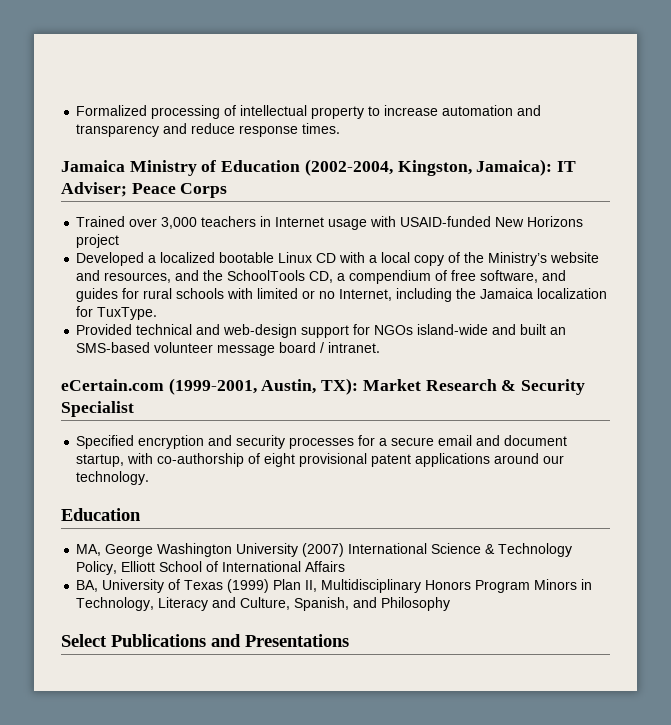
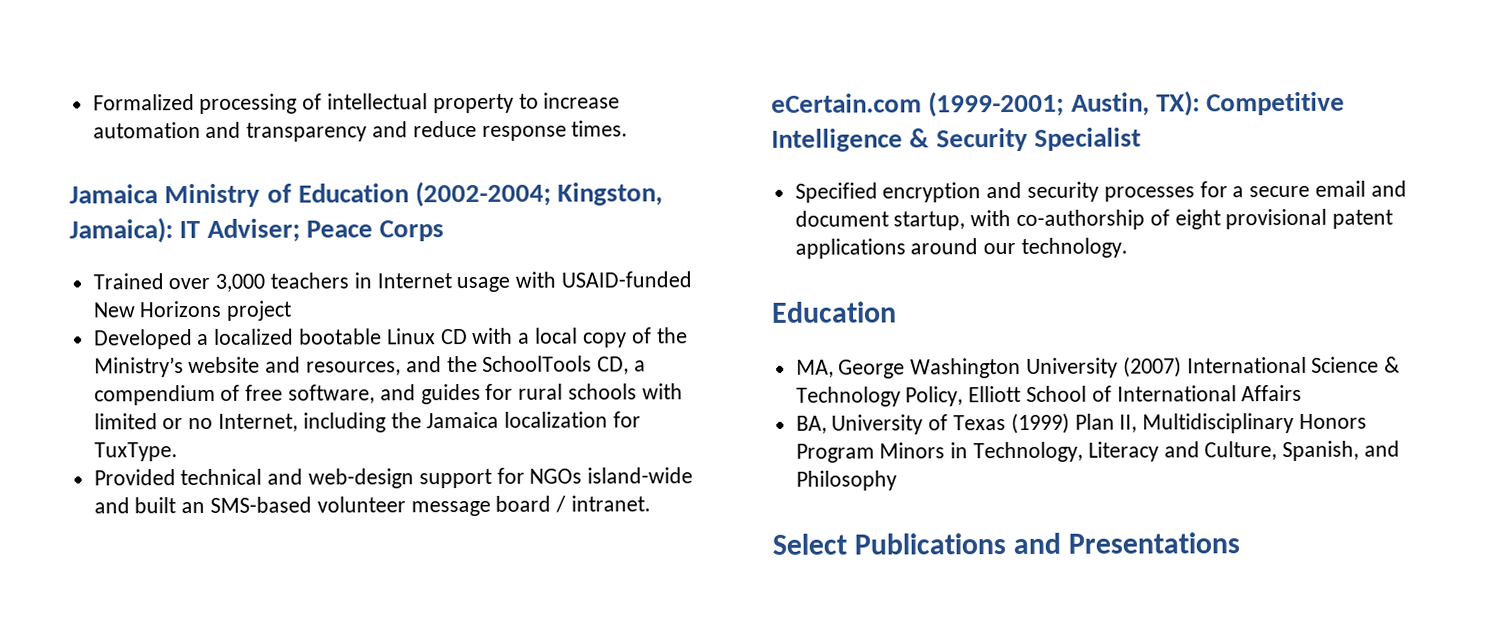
- Jamaica Ministry of Education (2002-2004, Kingston, Jamaica): IT Adviser; Peace Corps
+ Jamaica Ministry of Education (2002-2004; Kingston, Jamaica): IT Adviser; Peace Corps
- eCertain.com (1999-2001, Austin, TX): Market Research & Security Specialist
+ eCertain.com (1999-2001; Austin, TX): Competitive Intelligence & Security Specialist

